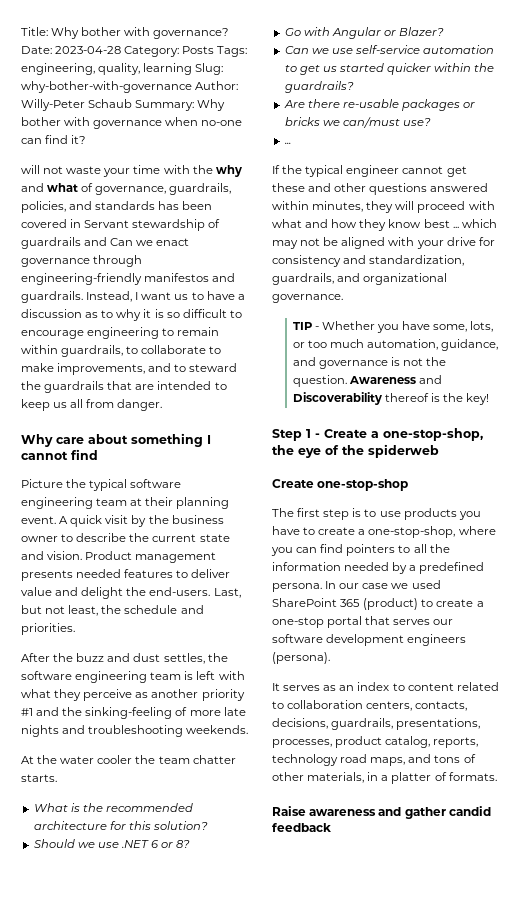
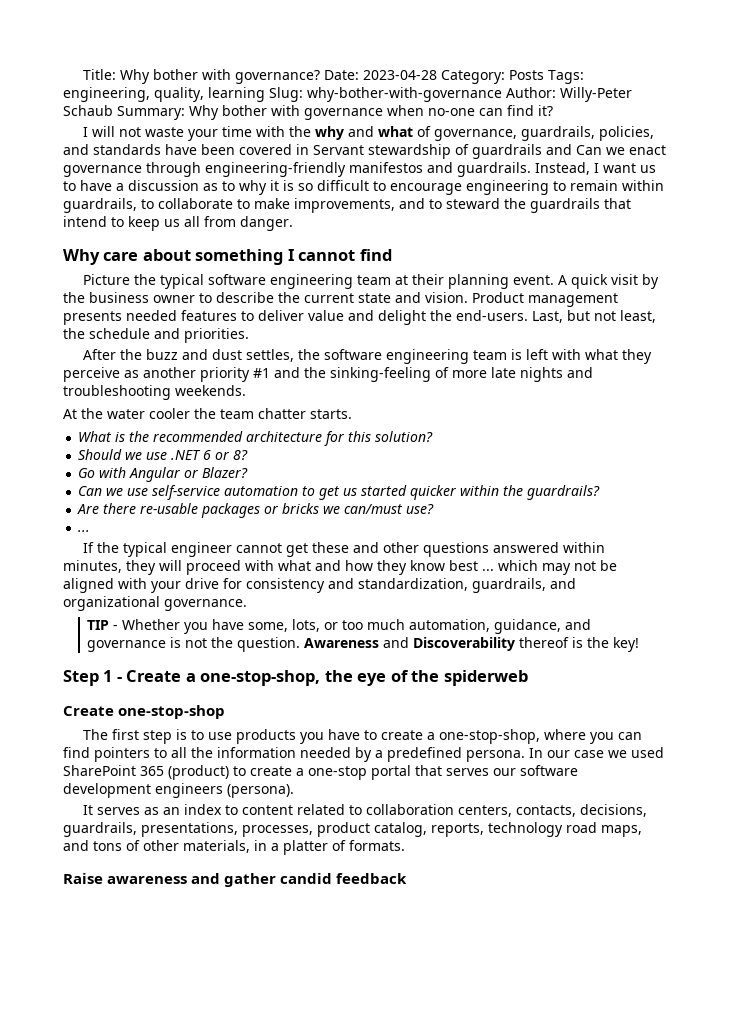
- will not waste your time with the why and what of governance, guardrails, policies, and standards has been covered in Servant stewardship of guardrails and Can we enact governance through engineering-friendly manifestos and guardrails.
+ I will not waste your time with the why and what of governance, guardrails, policies, and standards have been covered in Servant stewardship of guardrails and Can we enact governance through engineering-friendly manifestos and guardrails.
- Instead, I want us to have a discussion as to why it is so difficult to encourage engineering to remain within guardrails, to collaborate to make improvements, and to steward the guardrails that are intended to keep us all from danger.
+ Instead, I want us to have a discussion as to why it is so difficult to encourage engineering to remain within guardrails, to collaborate to make improvements, and to steward the guardrails that intend to keep us all from danger.

